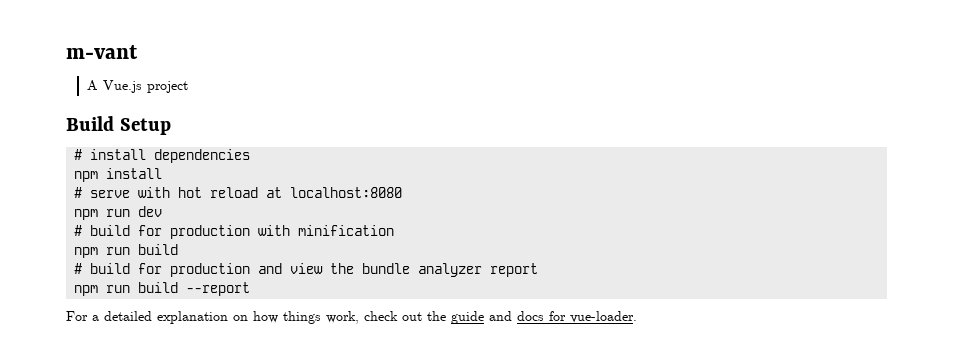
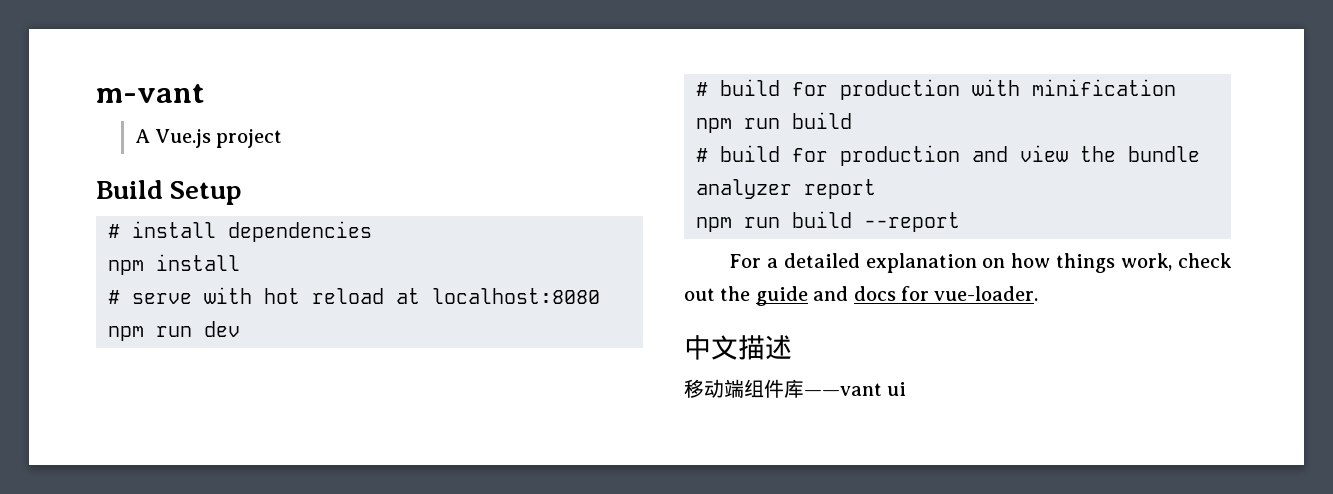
+ 中文描述
+ 移动端组件库——vant ui

